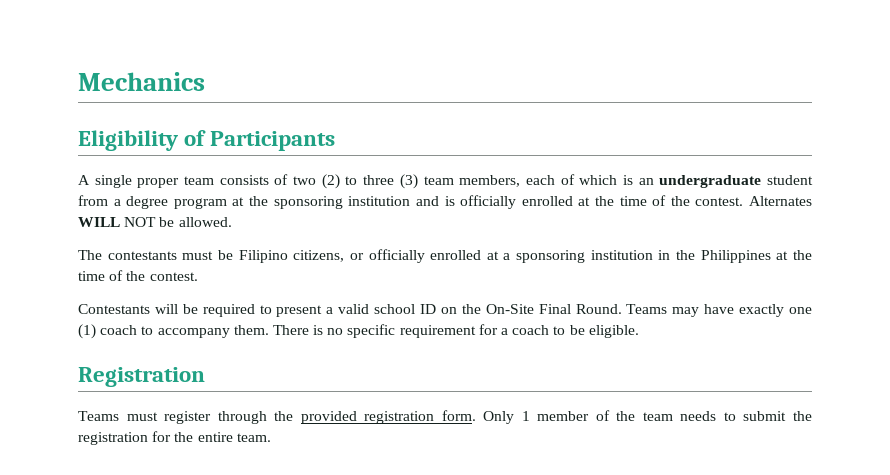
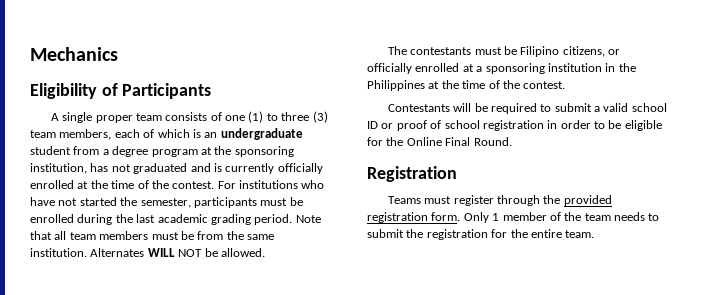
- A single proper team consists of two (2) to three (3) team members, each of which is an undergraduate student from a degree program at the sponsoring institution and is officially enrolled at the time of the contest.
+ A single proper team consists of one (1) to three (3) team members, each of which is an undergraduate student from a degree program at the sponsoring institution, has not graduated and is currently officially enrolled at the time of the contest.
+ For institutions who have not started the semester, participants must be enrolled during the last academic grading period. Note that all team members must be from the same institution.
- Contestants will be required to present a valid school ID on the On-Site Final Round. Teams may have exactly one (1) coach to accompany them. There is no specific requirement for a coach to be eligible.
+ Contestants will be required to submit a valid school ID or proof of school registration in order to be eligible for the Online Final Round.

